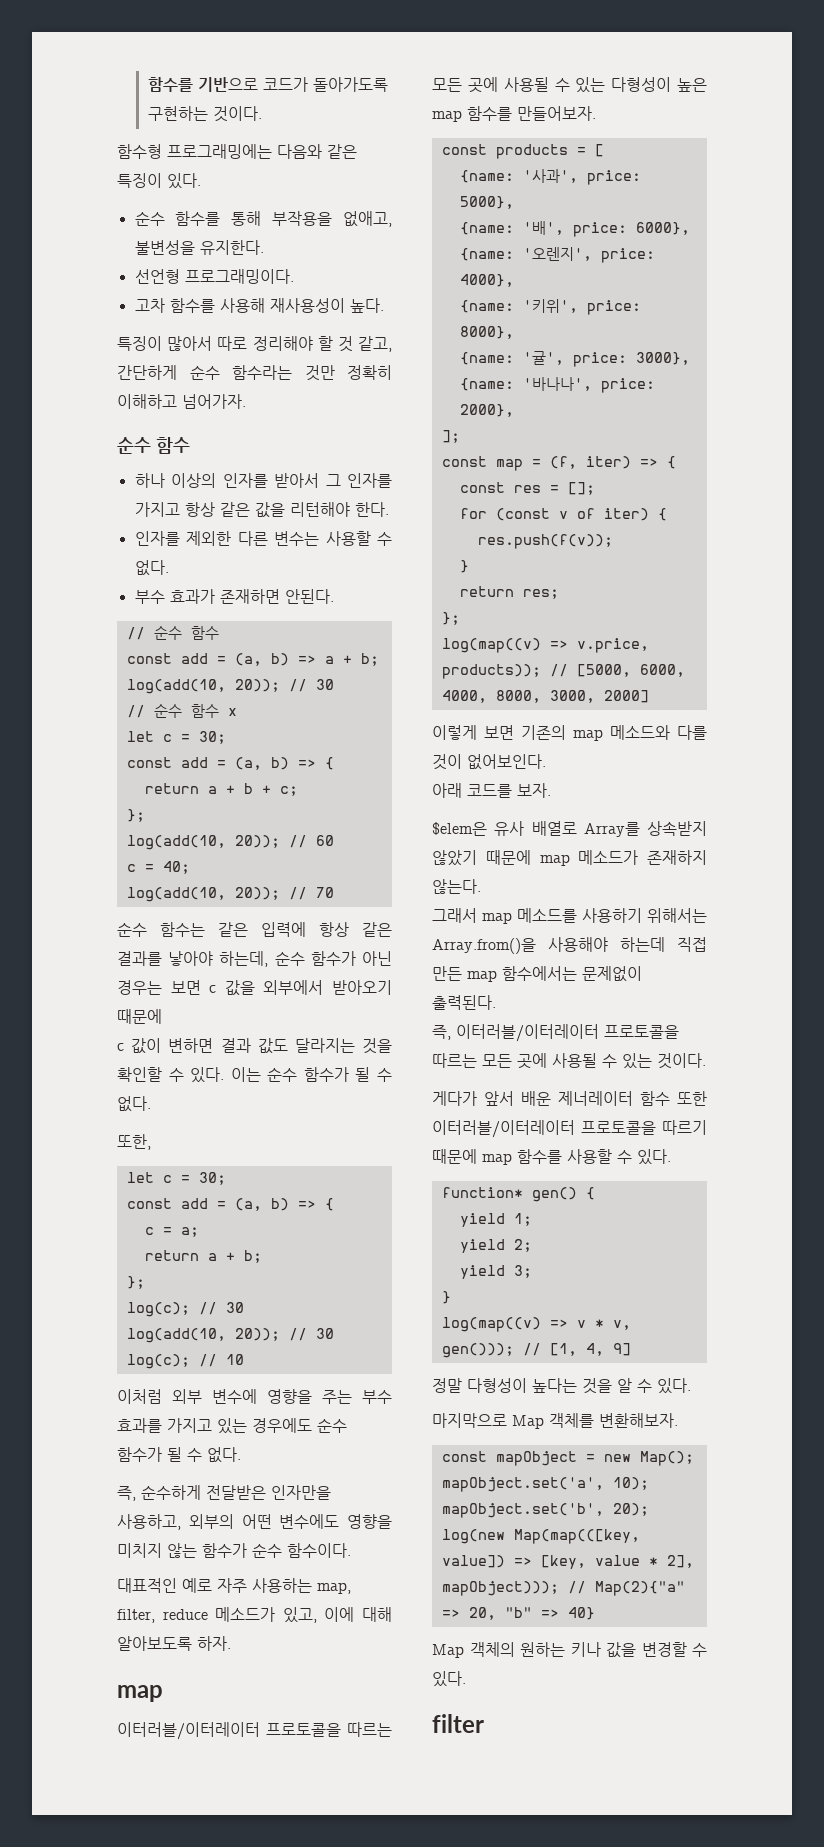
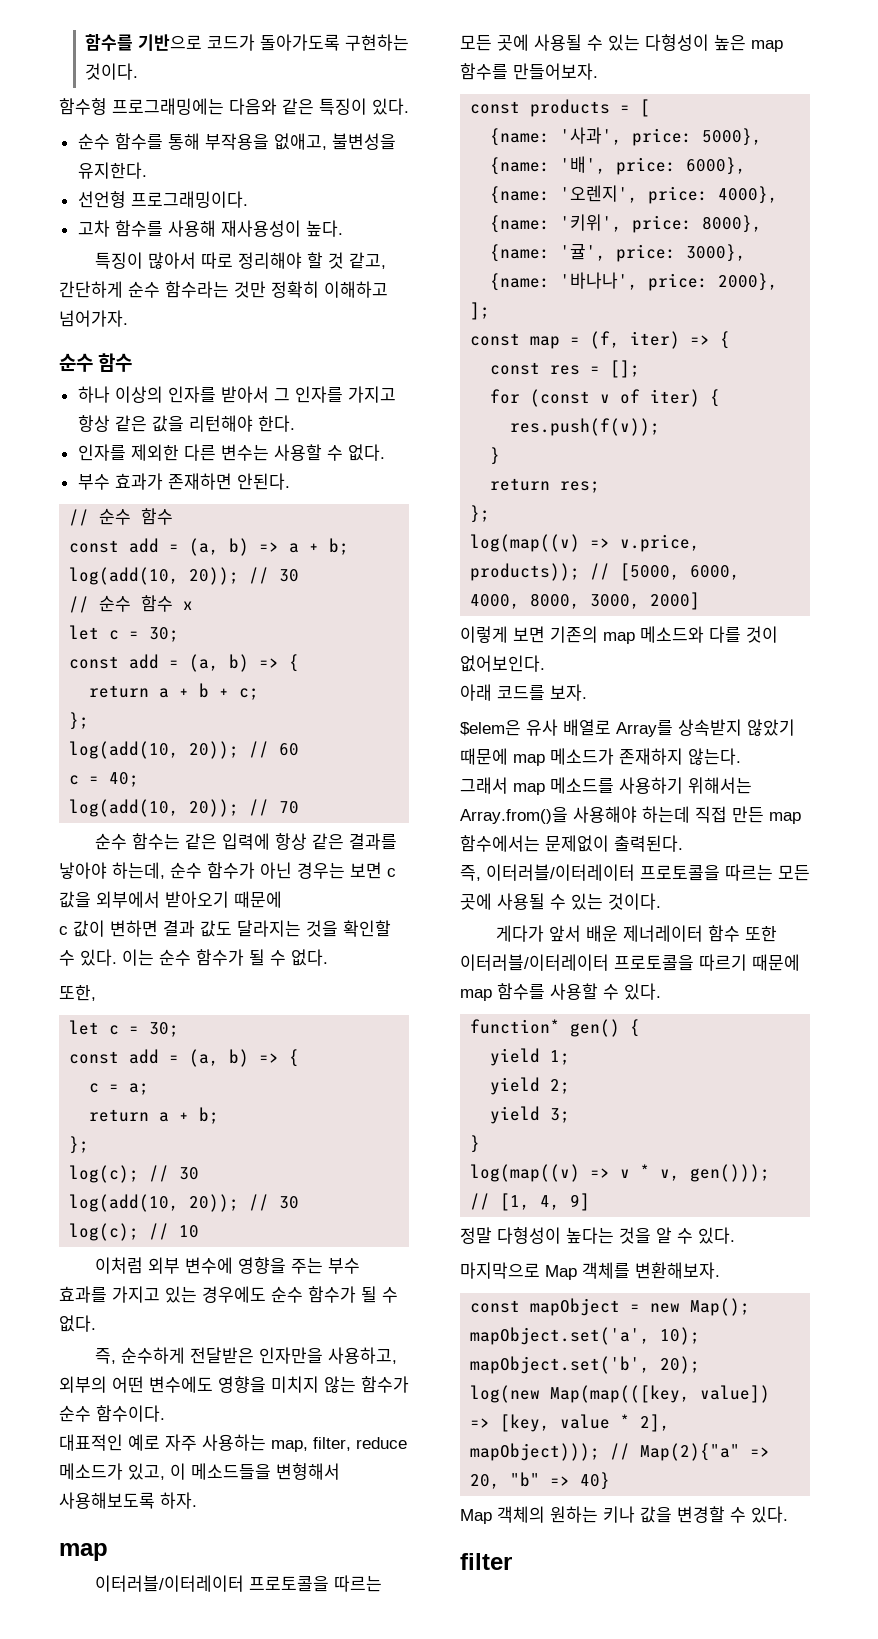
- 대표적인 예로 자주 사용하는 map, filter, reduce 메소드가 있고, 이에 대해 알아보도록 하자.
+ 대표적인 예로 자주 사용하는 map, filter, reduce 메소드가 있고, 이 메소드들을 변형해서 사용해보도록 하자.

